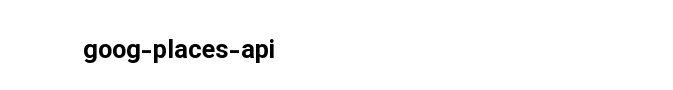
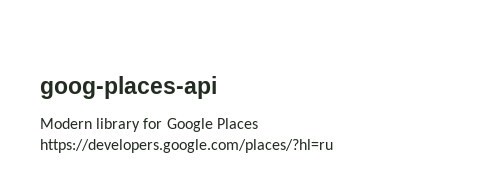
+ Modern library for Google Places https://developers.google.com/places/?hl=ru

